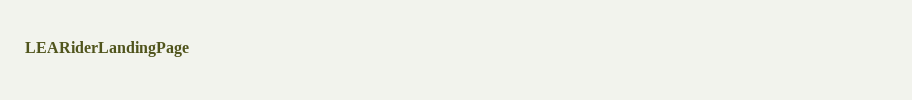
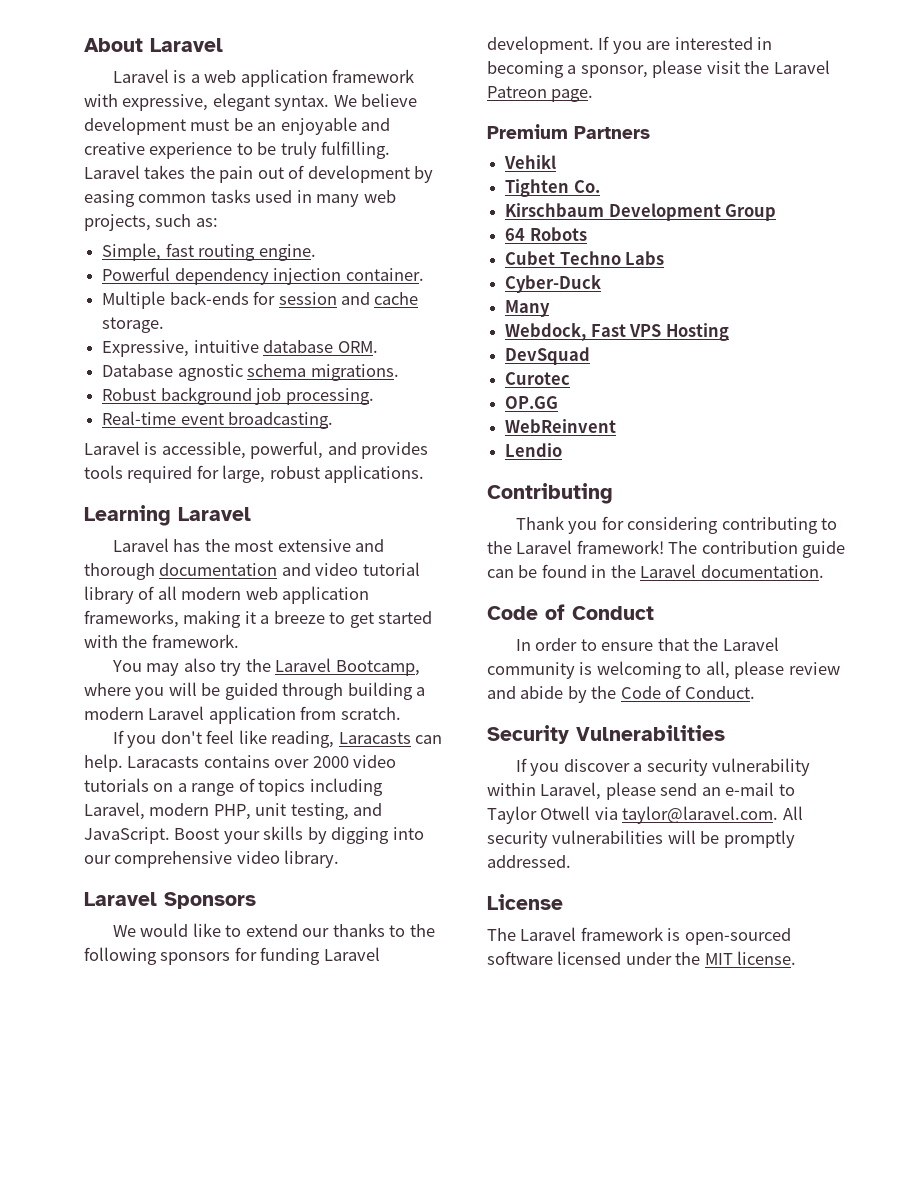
- LEARiderLandingPage
+ About Laravel
+ Laravel is a web application framework with expressive, elegant syntax. We believe development must be an enjoyable and creative experience to be truly fulfilling. Laravel takes the pain out of development by easing common tasks used in many web projects, such as:
+ Simple, fast routing engine.
+ Powerful dependency injection container.
+ Multiple back-ends for session and cache storage.
+ Expressive, intuitive database ORM.
+ Database agnostic schema migrations.
+ Robust background job processing.
+ Real-time event broadcasting.
+ Laravel is accessible, powerful, and provides tools required for large, robust applications.
+ Learning Laravel
+ Laravel has the most extensive and thorough documentation and video tutorial library of all modern web application frameworks, making it a breeze to get started with the framework.
+ You may also try the Laravel Bootcamp, where you will be guided through building a modern Laravel application from scratch.
+ If you don't feel like reading, Laracasts can help. Laracasts contains over 2000 video tutorials on a range of topics including Laravel, modern PHP, unit testing, and JavaScript. Boost your skills by digging into our comprehensive video library.
+ Laravel Sponsors
+ We would like to extend our thanks to the following sponsors for funding Laravel development. If you are interested in becoming a sponsor, please visit the Laravel Patreon page.
+ Premium Partners
+ Vehikl
+ Tighten Co.
+ Kirschbaum Development Group
+ 64 Robots
+ Cubet Techno Labs
+ Cyber-Duck
+ Many
+ Webdock, Fast VPS Hosting
+ DevSquad
+ Curotec
+ OP.GG
+ WebReinvent
+ Lendio
+ Contributing
+ Thank you for considering contributing to the Laravel framework! The contribution guide can be found in the Laravel documentation.
+ Code of Conduct
+ In order to ensure that the Laravel community is welcoming to all, please review and abide by the Code of Conduct.
+ Security Vulnerabilities
+ If you discover a security vulnerability within Laravel, please send an e-mail to Taylor Otwell via taylor@laravel.com. All security vulnerabilities will be promptly addressed.
+ License
+ The Laravel framework is open-sourced software licensed under the MIT license.

